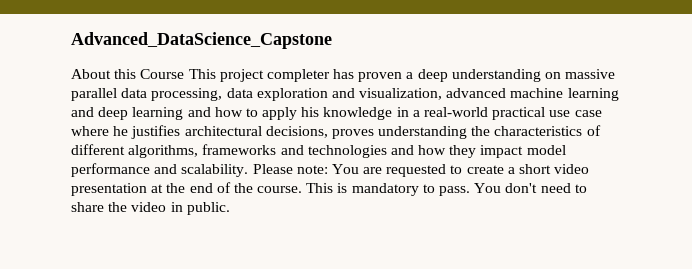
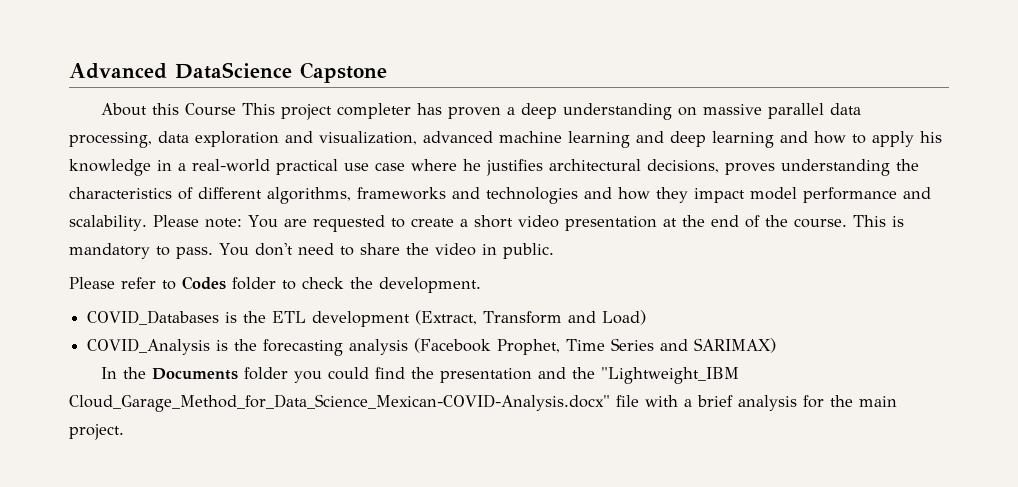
- Advanced_DataScience_Capstone
+ Advanced DataScience Capstone
+ Please refer to Codes folder to check the development.
+ COVID_Databases is the ETL development (Extract, Transform and Load)
+ COVID_Analysis is the forecasting analysis (Facebook Prophet, Time Series and SARIMAX)
+ In the Documents folder you could find the presentation and the "Lightweight_IBM Cloud_Garage_Method_for_Data_Science_Mexican-COVID-Analysis.docx" file with a brief analysis for the main project.

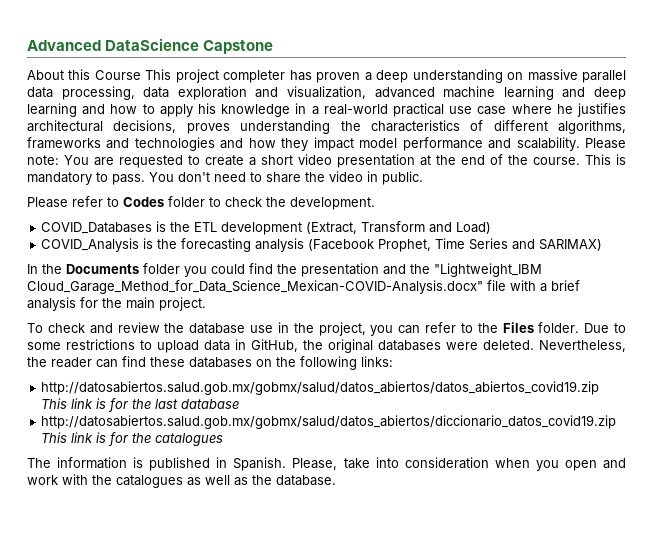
+ To check and review the database use in the project, you can refer to the Files folder. Due to some restrictions to upload data in GitHub, the original databases were deleted. Nevertheless, the reader can find these databases on the following links:
+ http://datosabiertos.salud.gob.mx/gobmx/salud/datos_abiertos/datos_abiertos_covid19.zip This link is for the last database
+ http://datosabiertos.salud.gob.mx/gobmx/salud/datos_abiertos/diccionario_datos_covid19.zip This link is for the catalogues
+ The information is published in Spanish. Please, take into consideration when you open and work with the catalogues as well as the database.

